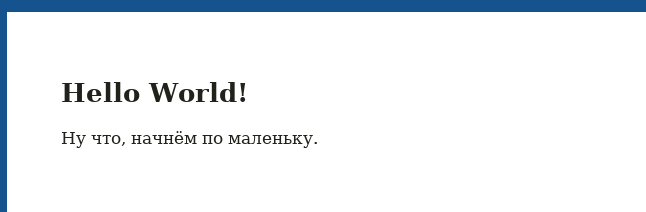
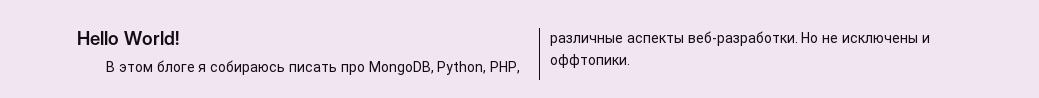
- Ну что, начнём по маленьку.
+ В этом блоге я собираюсь писать про MongoDB, Python, PHP, различные аспекты веб-разработки. Но не исключены и оффтопики.

